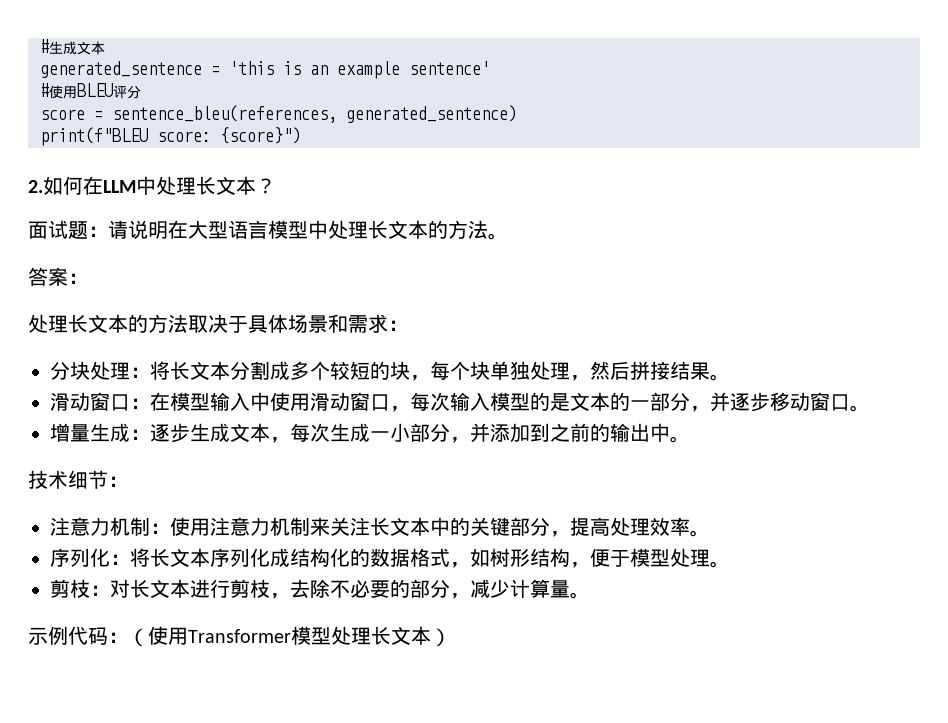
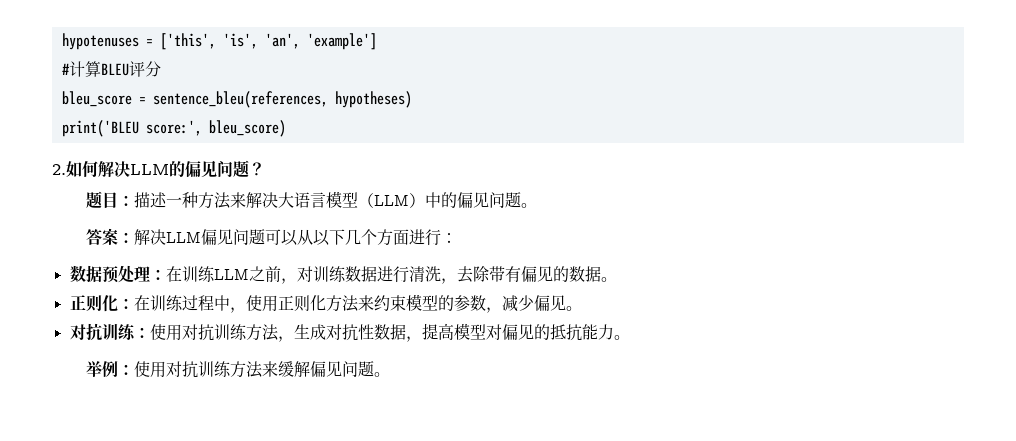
- #生成文本
- generated_sentence = 'this is an example sentence'
- #使用BLEU评分
+ hypotenuses = ['this', 'is', 'an', 'example']
+ #计算BLEU评分
- score = sentence_bleu(references, generated_sentence)
- print(f"BLEU score: {score}")
- 2.如何在LLM中处理长文本？
- 面试题：请说明在大型语言模型中处理长文本的方法。
- 答案：
- 处理长文本的方法取决于具体场景和需求：
- 分块处理：将长文本分割成多个较短的块，每个块单独处理，然后拼接结果。
- 滑动窗口：在模型输入中使用滑动窗口，每次输入模型的是文本的一部分，并逐步移动窗口。
- 增量生成：逐步生成文本，每次生成一小部分，并添加到之前的输出中。
- 技术细节：
- 注意力机制：使用注意力机制来关注长文本中的关键部分，提高处理效率。
- 序列化：将长文本序列化成结构化的数据格式，如树形结构，便于模型处理。
- 剪枝：对长文本进行剪枝，去除不必要的部分，减少计算量。
- 示例代码：（使用Transformer模型处理长文本）
+ bleu_score = sentence_bleu(references, hypotheses)
+ print('BLEU score:', bleu_score)
+ 2.如何解决LLM的偏见问题？
+ 题目：描述一种方法来解决大语言模型（LLM）中的偏见问题。
+ 答案：解决LLM偏见问题可以从以下几个方面进行：
+ 数据预处理：在训练LLM之前，对训练数据进行清洗，去除带有偏见的数据。
+ 正则化：在训练过程中，使用正则化方法来约束模型的参数，减少偏见。
+ 对抗训练：使用对抗训练方法，生成对抗性数据，提高模型对偏见的抵抗能力。
+ 举例：使用对抗训练方法来缓解偏见问题。

